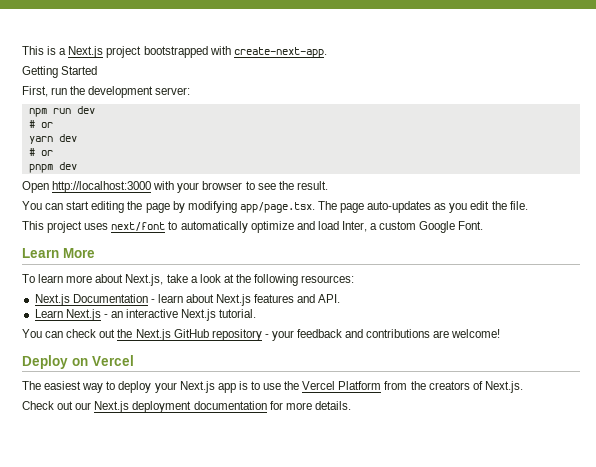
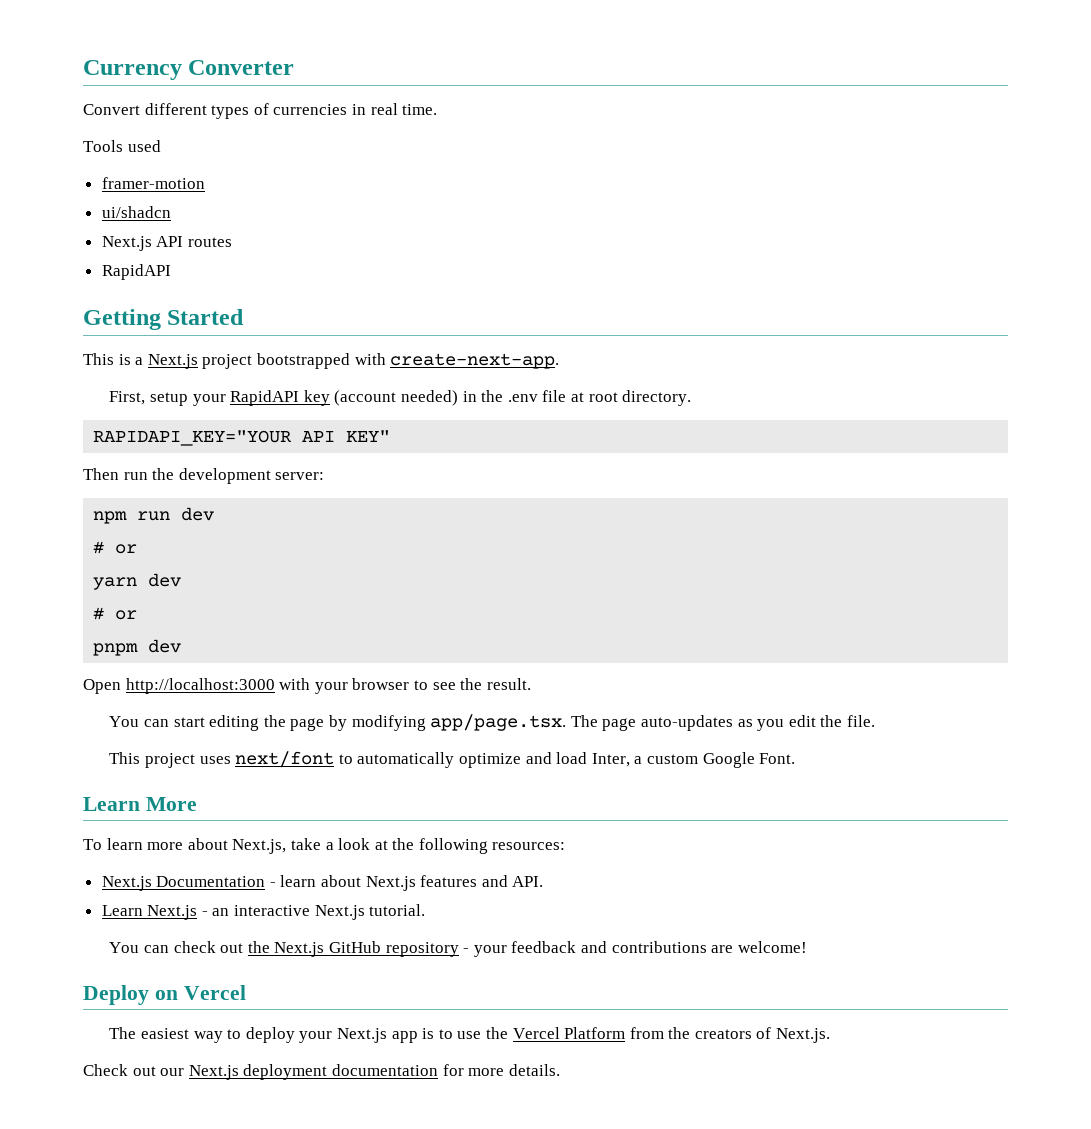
+ Currency Converter
+ Convert different types of currencies in real time.
+ Tools used
+ framer-motion
+ ui/shadcn
+ Next.js API routes
+ RapidAPI
+ Getting Started
- Getting Started
- First, run the development server:
+ First, setup your RapidAPI key (account needed) in the .env file at root directory.
+ RAPIDAPI_KEY="YOUR API KEY"
+ Then run the development server:

